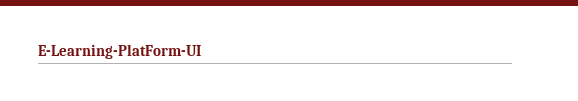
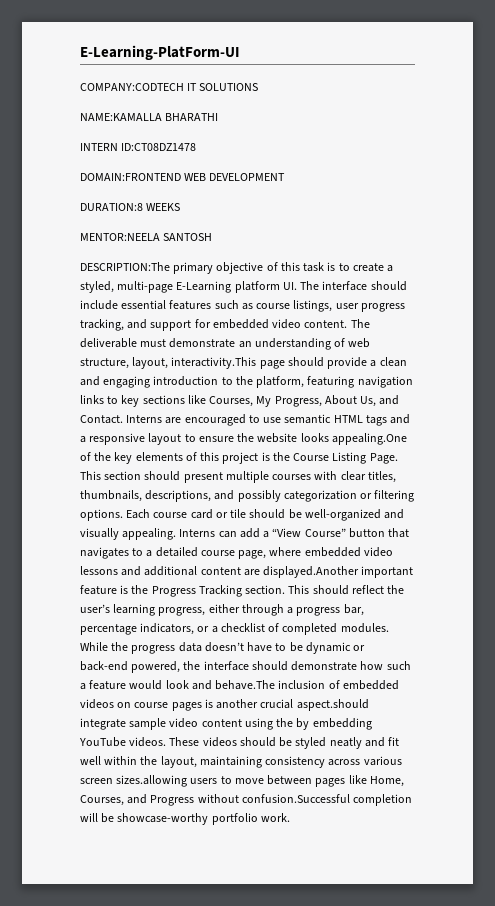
+ COMPANY:CODTECH IT SOLUTIONS
+ NAME:KAMALLA BHARATHI
+ INTERN ID:CT08DZ1478
+ DOMAIN:FRONTEND WEB DEVELOPMENT
+ DURATION:8 WEEKS
+ MENTOR:NEELA SANTOSH
+ DESCRIPTION:The primary objective of this task is to create a styled, multi-page E-Learning platform UI. The interface should include essential features such as course listings, user progress tracking, and support for embedded video content. The deliverable must demonstrate an understanding of web structure, layout, interactivity.This page should provide a clean and engaging introduction to the platform, featuring navigation links to key sections like Courses, My Progress, About Us, and Contact. Interns are encouraged to use semantic HTML tags and a responsive layout to ensure the website looks appealing.One of the key elements of this project is the Course Listing Page. This section should present multiple courses with clear titles, thumbnails, descriptions, and possibly categorization or filtering options. Each course card or tile should be well-organized and visually appealing. Interns can add a “View Course” button that navigates to a detailed course page, where embedded video lessons and additional content are displayed.Another important feature is the Progress Tracking section. This should reflect the user’s learning progress, either through a progress bar, percentage indicators, or a checklist of completed modules. While the progress data doesn’t have to be dynamic or back-end powered, the interface should demonstrate how such a feature would look and behave.The inclusion of embedded videos on course pages is another crucial aspect.should integrate sample video content using the by embedding YouTube videos. These videos should be styled neatly and fit well within the layout, maintaining consistency across various screen sizes.allowing users to move between pages like Home, Courses, and Progress without confusion.Successful completion will be showcase-worthy portfolio work.

